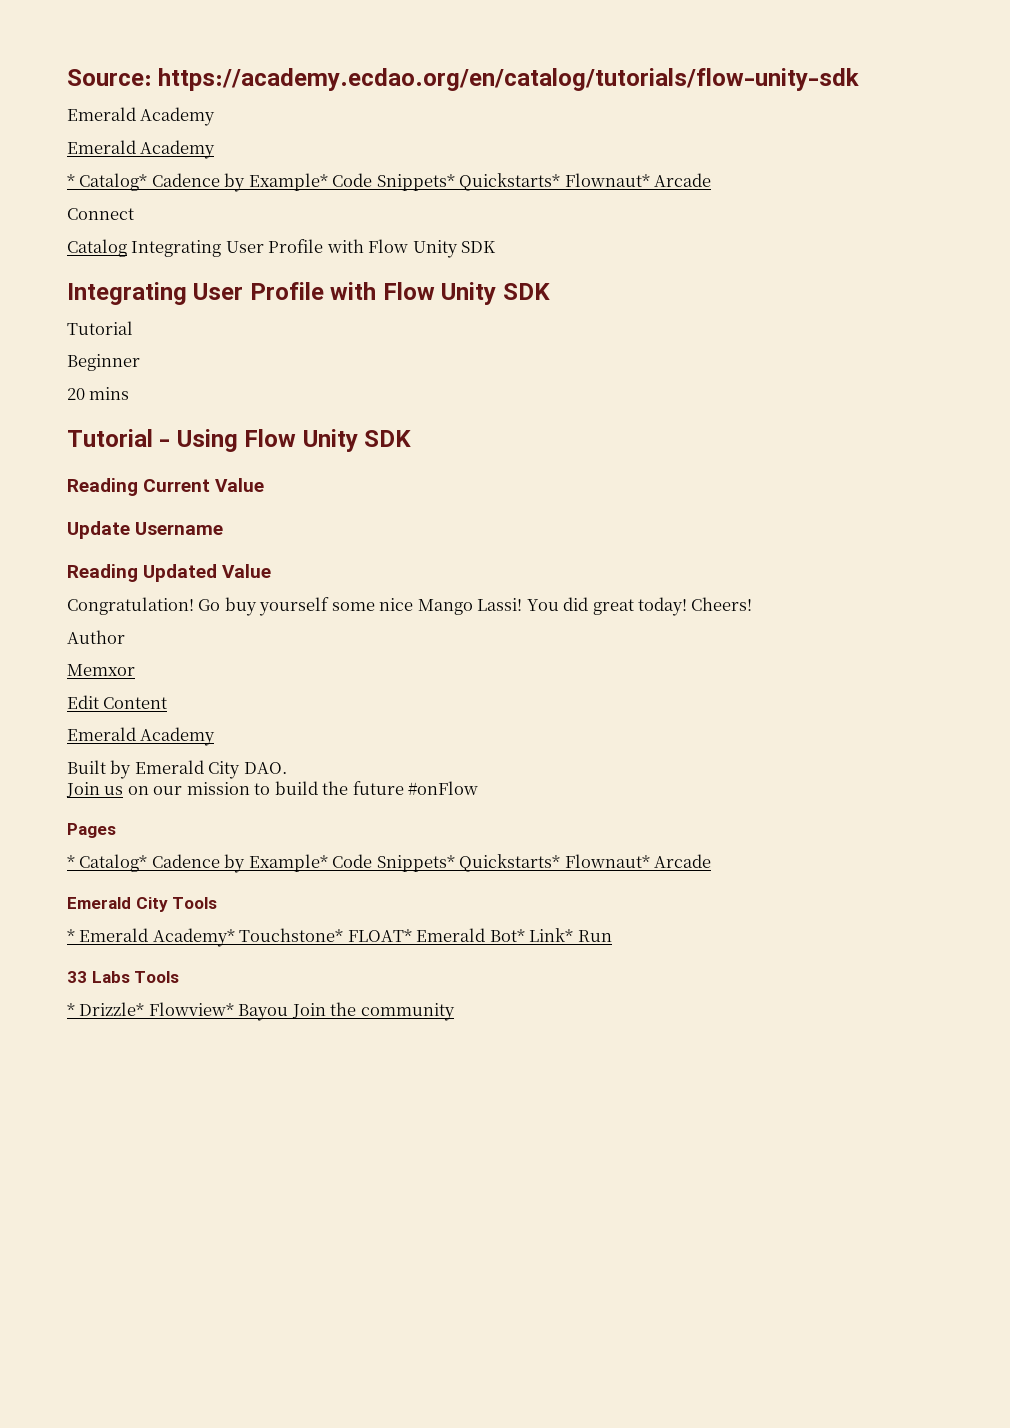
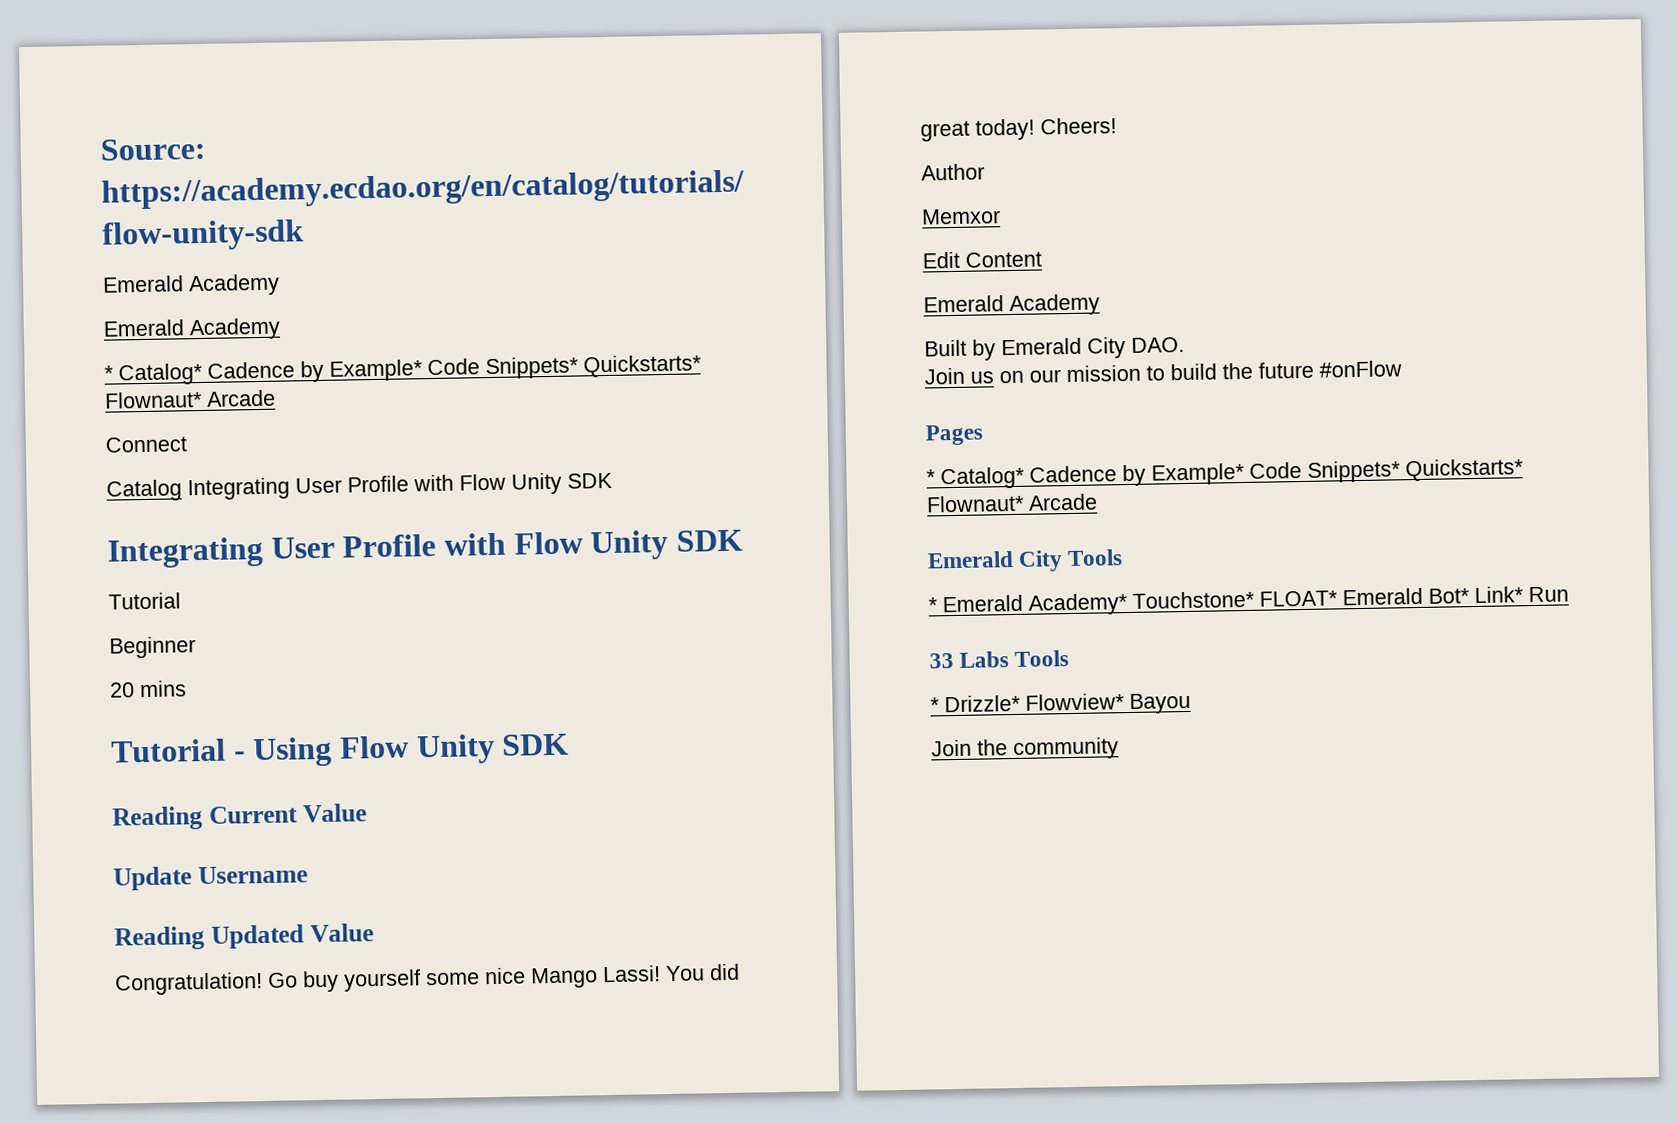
- * Drizzle* Flowview* Bayou Join the community
+ * Drizzle* Flowview* Bayou
+ Join the community

